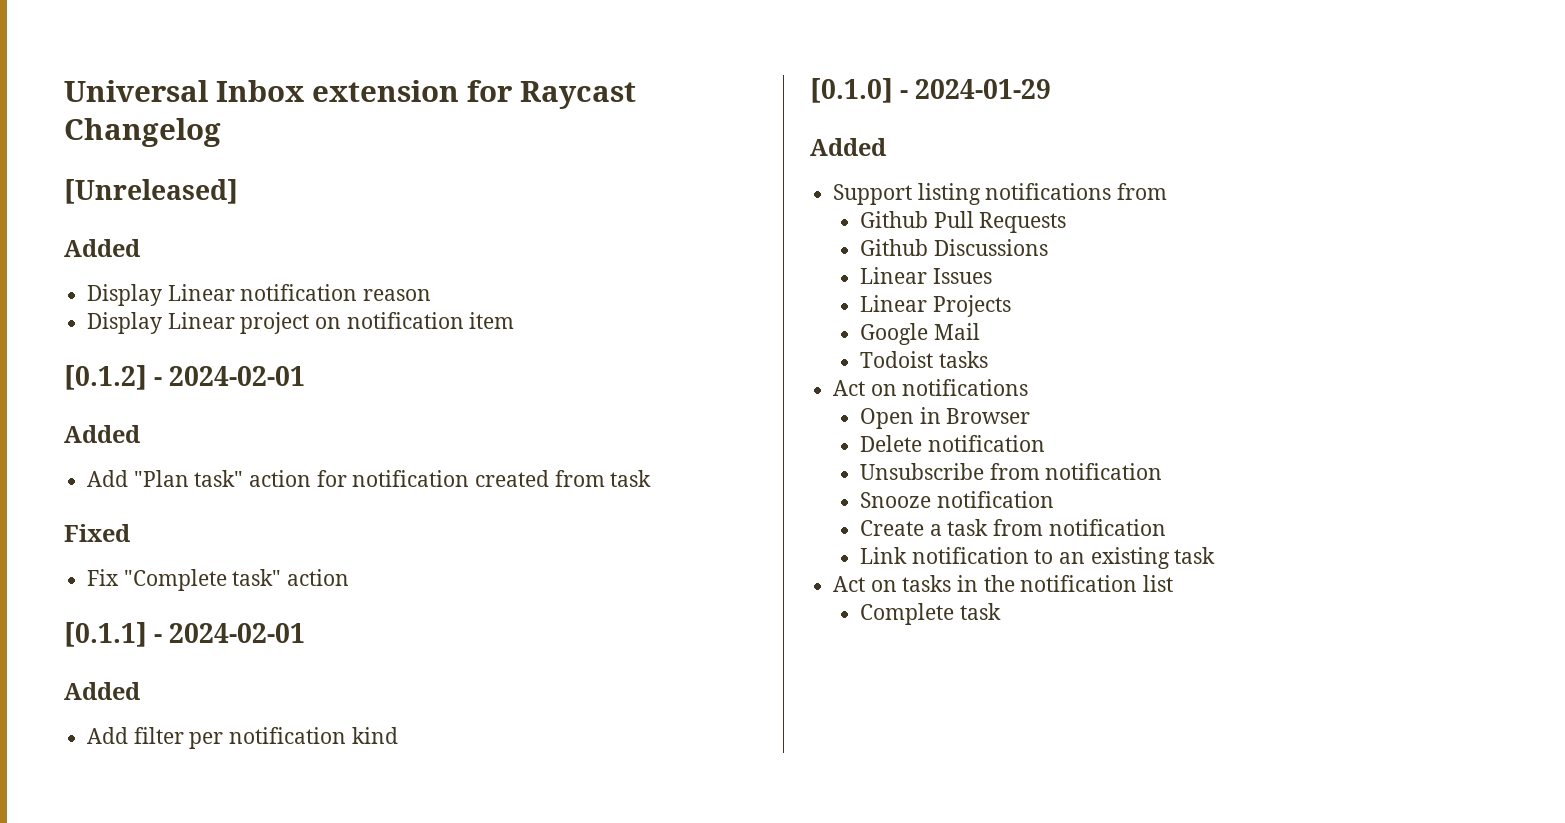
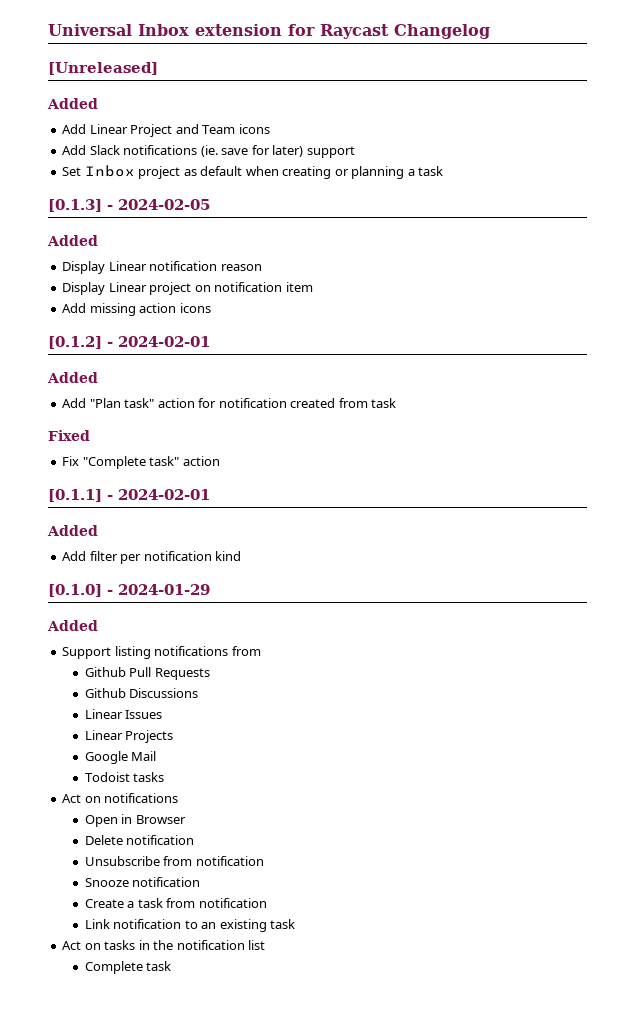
+ Add Linear Project and Team icons
+ Add Slack notifications (ie. save for later) support
+ Set Inbox project as default when creating or planning a task
+ [0.1.3] - 2024-02-05
+ Added
+ Add missing action icons

